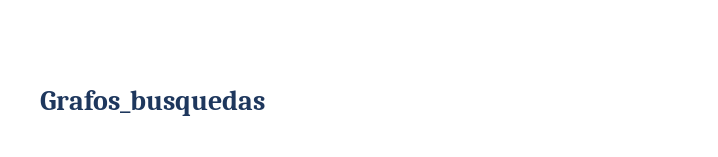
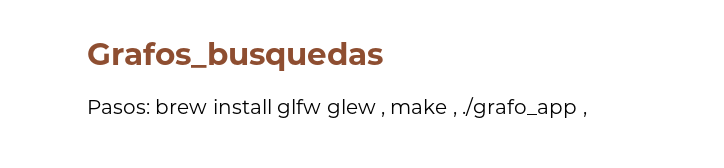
+ Pasos: brew install glfw glew , make , ./grafo_app ,

